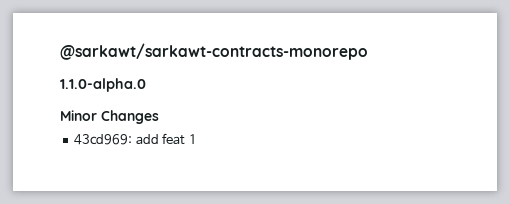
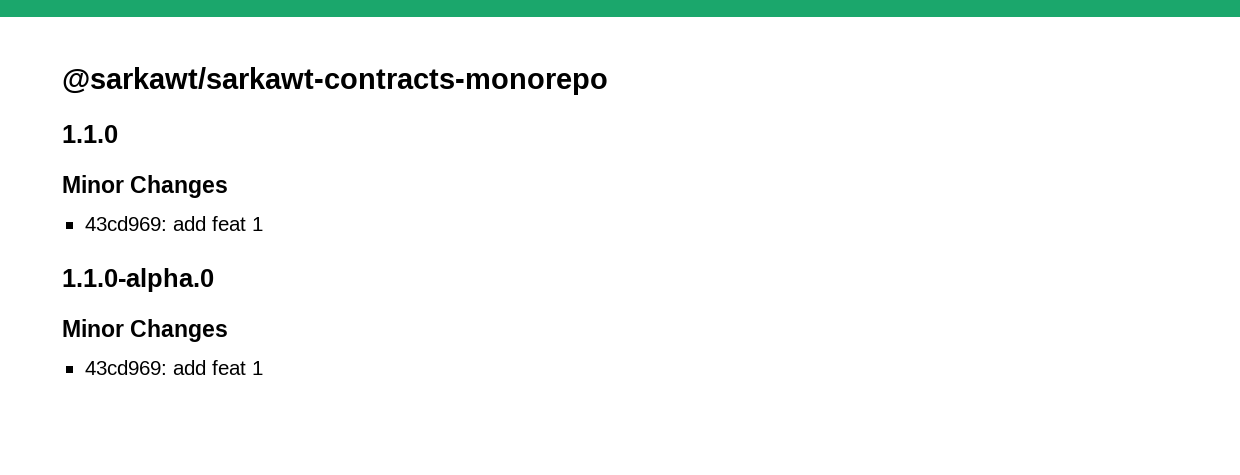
+ 1.1.0
+ Minor Changes
+ 43cd969: add feat 1

